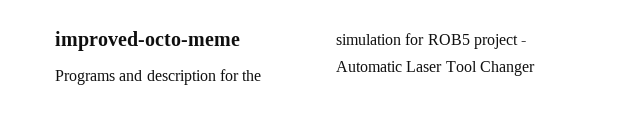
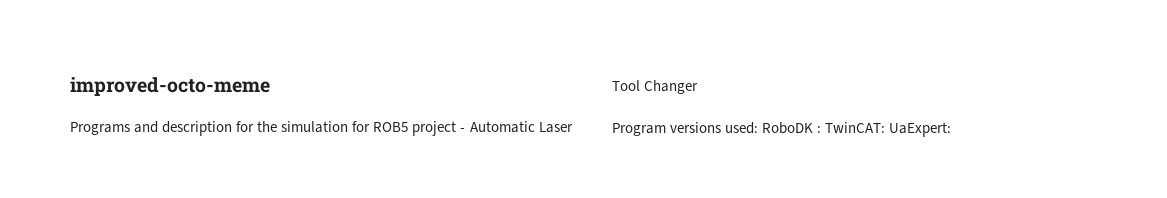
+ Program versions used: RoboDK : TwinCAT: UaExpert:

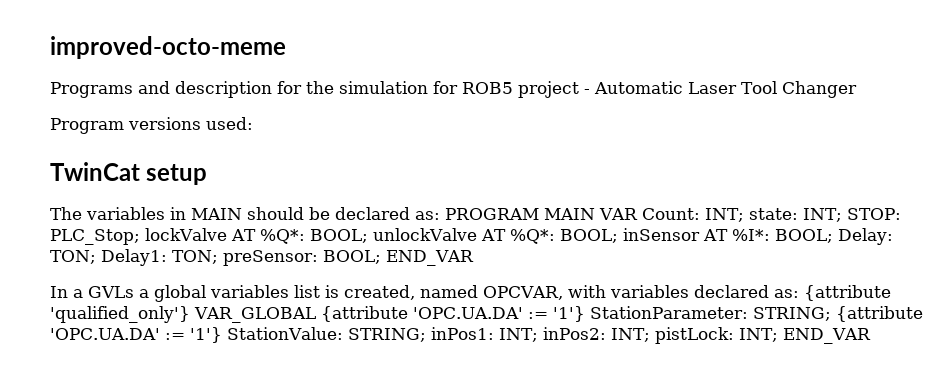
- Program versions used: RoboDK : TwinCAT: UaExpert:
+ Program versions used:
+ TwinCat setup
+ The variables in MAIN should be declared as: PROGRAM MAIN VAR Count: INT; state: INT; STOP: PLC_Stop; lockValve AT %Q*: BOOL; unlockValve AT %Q*: BOOL; inSensor AT %I*: BOOL; Delay: TON; Delay1: TON; preSensor: BOOL; END_VAR
+ In a GVLs a global variables list is created, named OPCVAR, with variables declared as: {attribute 'qualified_only'} VAR_GLOBAL {attribute 'OPC.UA.DA' := '1'} StationParameter: STRING; {attribute 'OPC.UA.DA' := '1'} StationValue: STRING; inPos1: INT; inPos2: INT; pistLock: INT; END_VAR

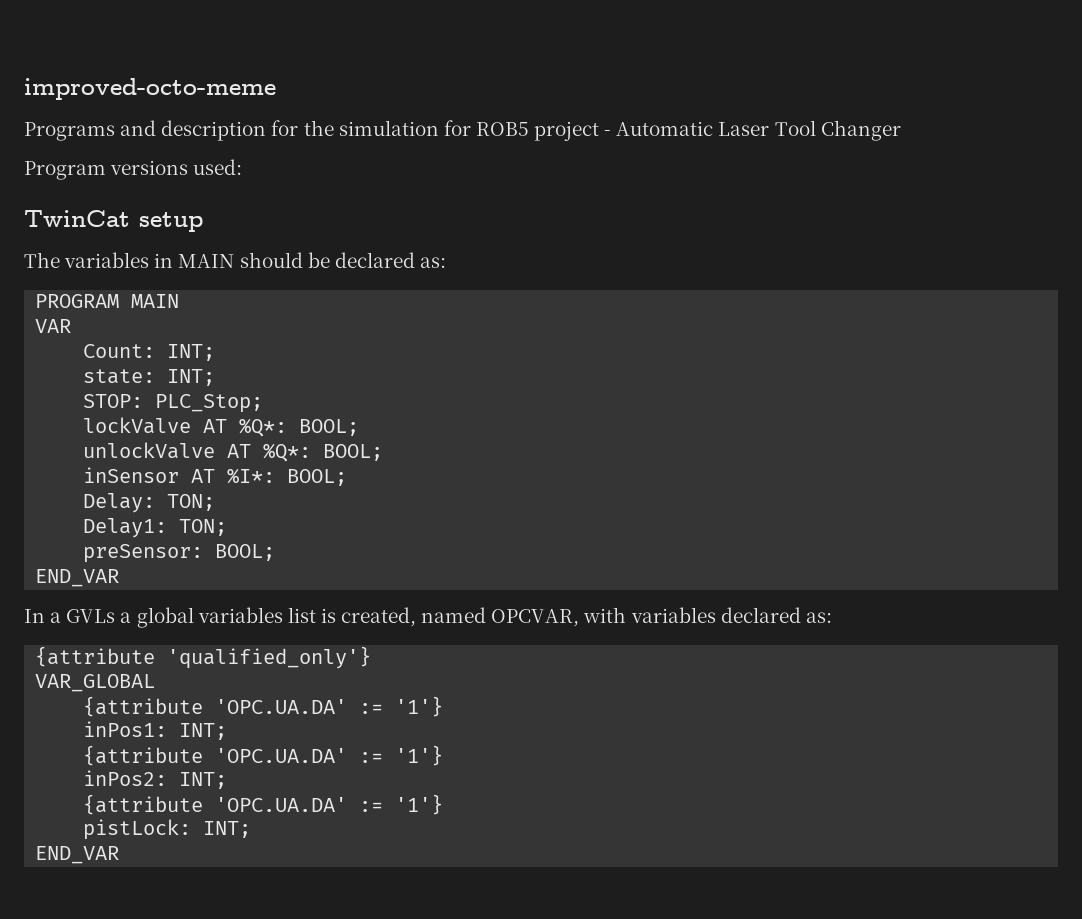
- The variables in MAIN should be declared as: PROGRAM MAIN VAR Count: INT; state: INT; STOP: PLC_Stop; lockValve AT %Q*: BOOL; unlockValve AT %Q*: BOOL; inSensor AT %I*: BOOL; Delay: TON; Delay1: TON; preSensor: BOOL; END_VAR
+ The variables in MAIN should be declared as:
+ PROGRAM MAIN
+ VAR
+ Count: INT;
+ state: INT;
+ STOP: PLC_Stop;
+ lockValve AT %Q*: BOOL;
+ unlockValve AT %Q*: BOOL;
+ inSensor AT %I*: BOOL;
+ Delay: TON;
+ Delay1: TON;
+ preSensor: BOOL;
+ END_VAR
- In a GVLs a global variables list is created, named OPCVAR, with variables declared as: {attribute 'qualified_only'} VAR_GLOBAL {attribute 'OPC.UA.DA' := '1'} StationParameter: STRING; {attribute 'OPC.UA.DA' := '1'} StationValue: STRING; inPos1: INT; inPos2: INT; pistLock: INT; END_VAR
+ In a GVLs a global variables list is created, named OPCVAR, with variables declared as:
+ {attribute 'qualified_only'}
+ VAR_GLOBAL
+ {attribute 'OPC.UA.DA' := '1'}
+ inPos1: INT;
+ {attribute 'OPC.UA.DA' := '1'}
+ inPos2: INT;
+ {attribute 'OPC.UA.DA' := '1'}
+ pistLock: INT;
+ END_VAR

